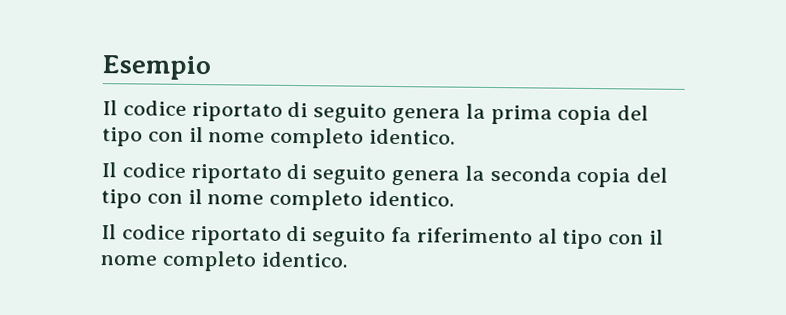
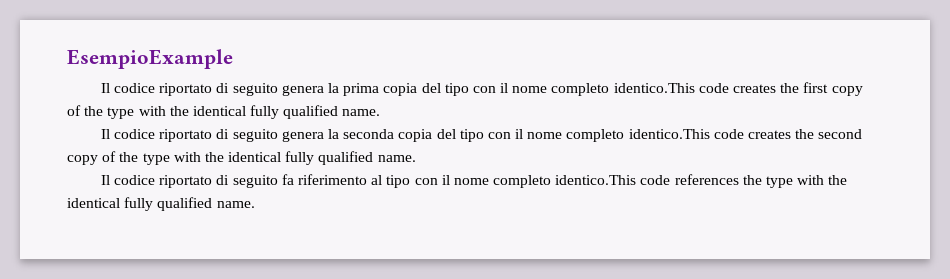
- Esempio
+ EsempioExample
- Il codice riportato di seguito genera la prima copia del tipo con il nome completo identico.
+ Il codice riportato di seguito genera la prima copia del tipo con il nome completo identico.This code creates the first copy of the type with the identical fully qualified name.
- Il codice riportato di seguito genera la seconda copia del tipo con il nome completo identico.
+ Il codice riportato di seguito genera la seconda copia del tipo con il nome completo identico.This code creates the second copy of the type with the identical fully qualified name.
- Il codice riportato di seguito fa riferimento al tipo con il nome completo identico.
+ Il codice riportato di seguito fa riferimento al tipo con il nome completo identico.This code references the type with the identical fully qualified name.

